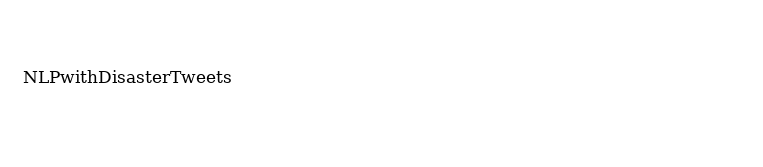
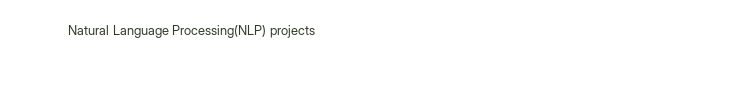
- NLPwithDisasterTweets
+ Natural Language Processing(NLP) projects

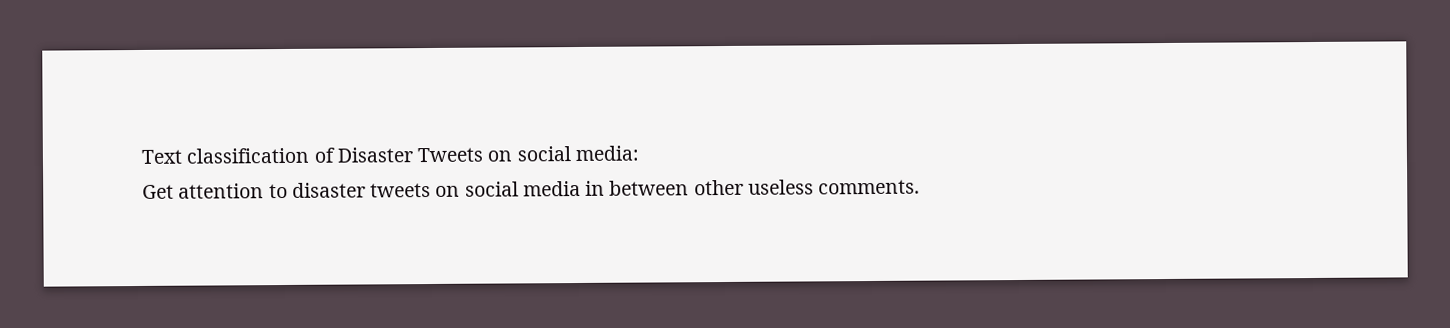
- Natural Language Processing(NLP) projects
+ Text classification of Disaster Tweets on social media:
+ Get attention to disaster tweets on social media in between other useless comments.

